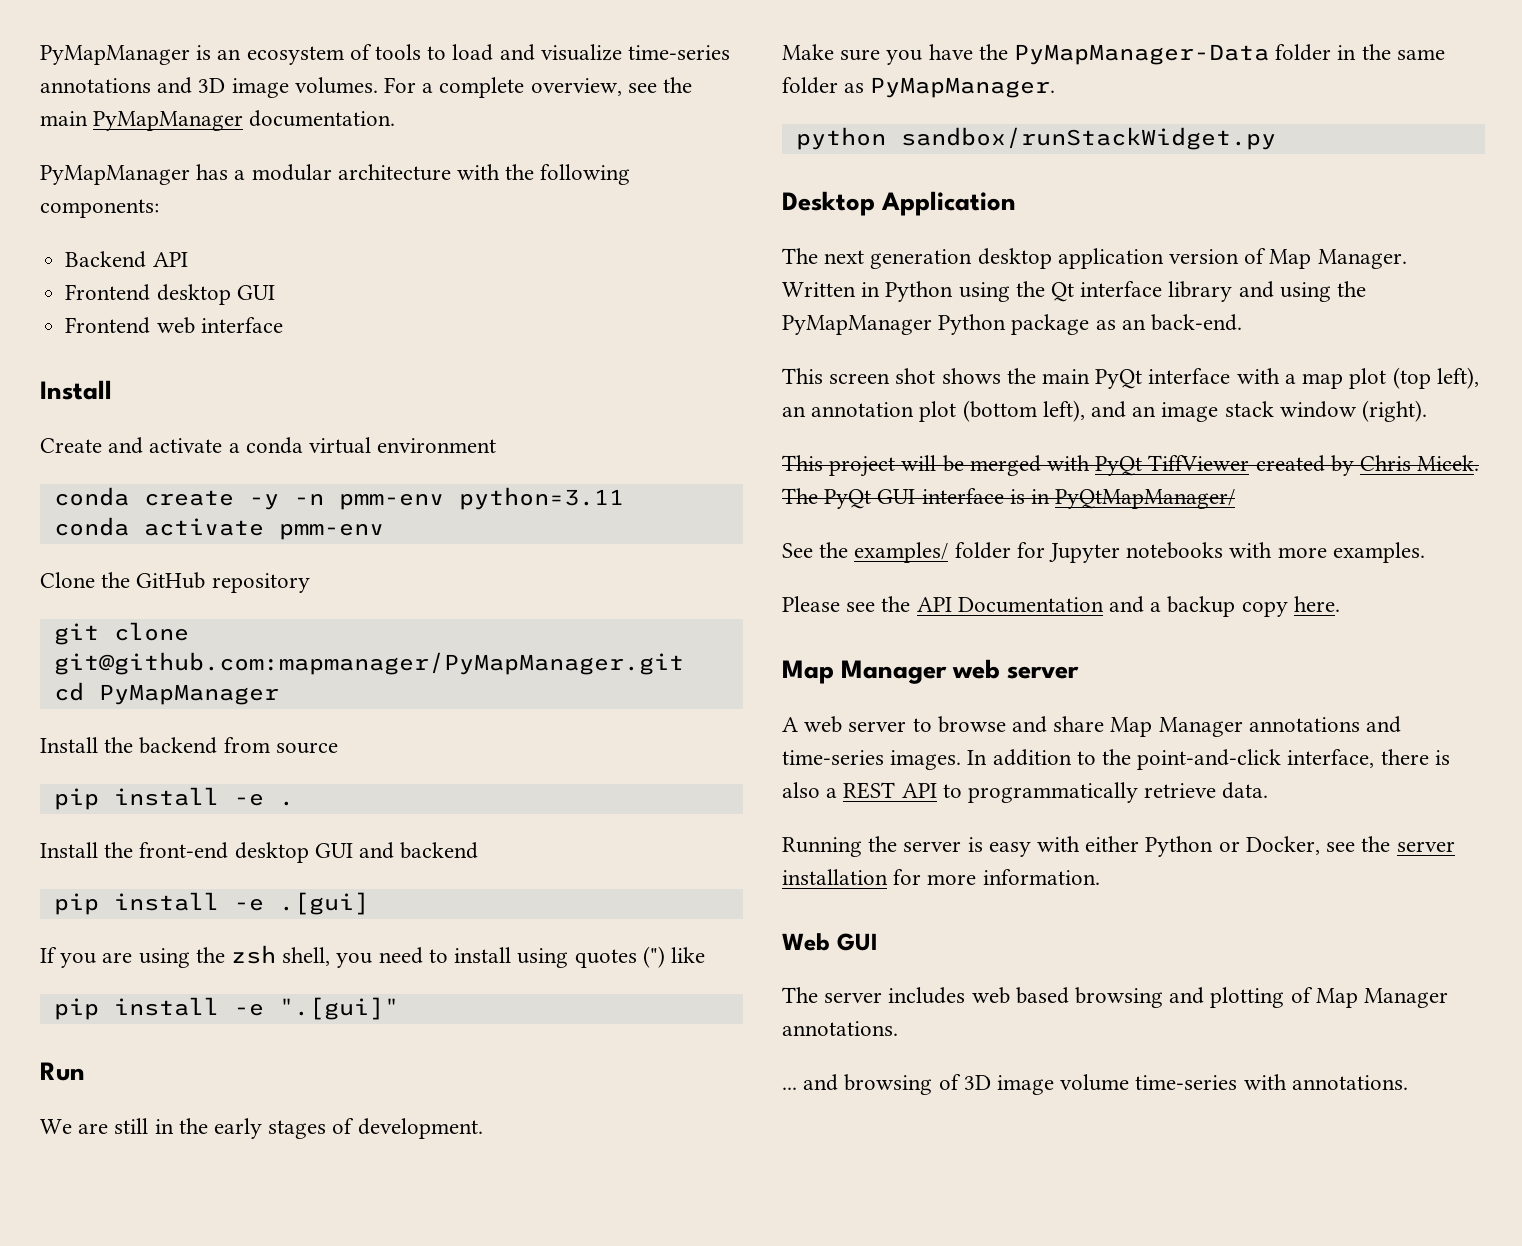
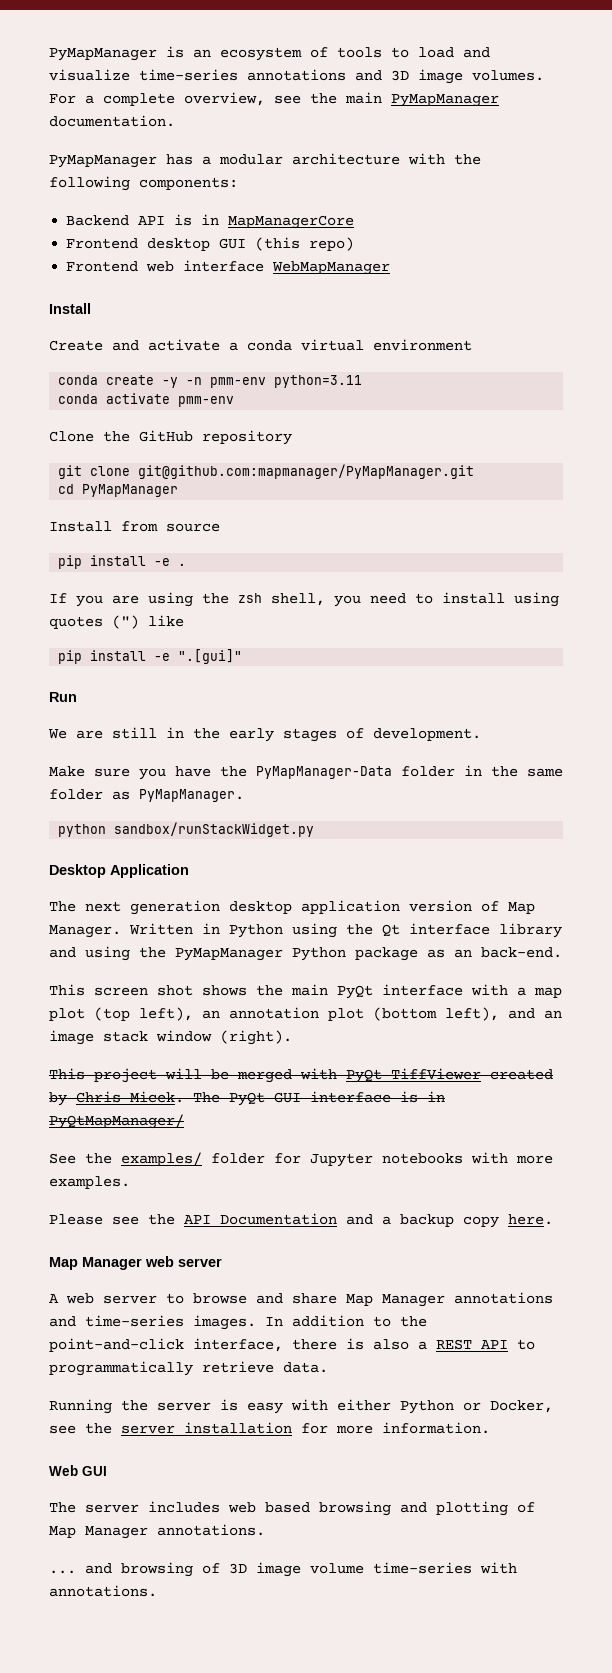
- Backend API
+ Backend API is in MapManagerCore
- Frontend desktop GUI
+ Frontend desktop GUI (this repo)
- Frontend web interface
+ Frontend web interface WebMapManager
- Install the backend from source
+ Install from source
- Install the front-end desktop GUI and backend
- pip install -e .[gui]

